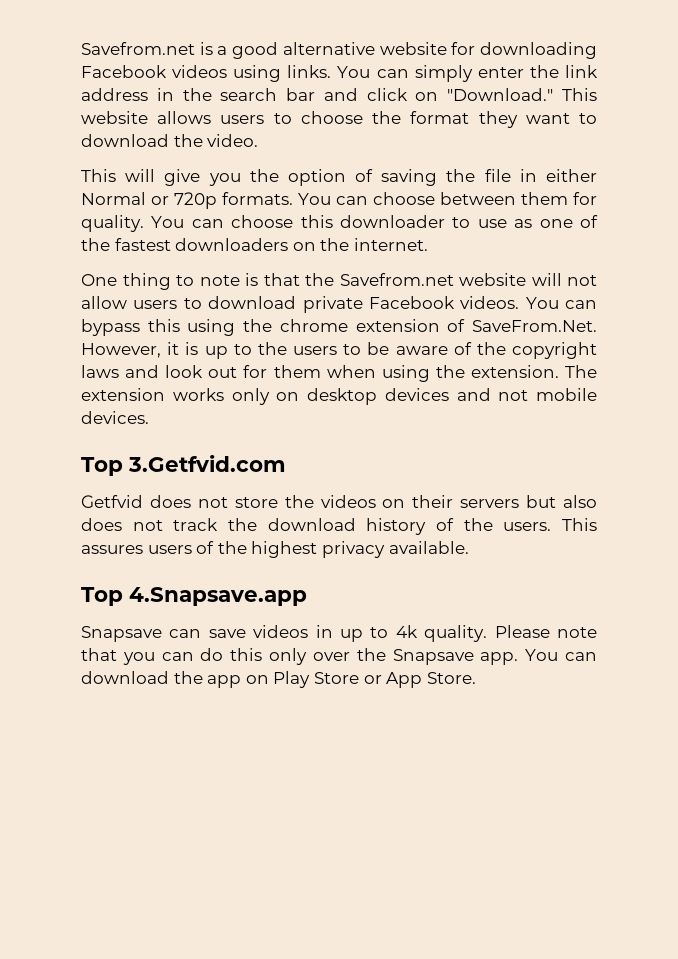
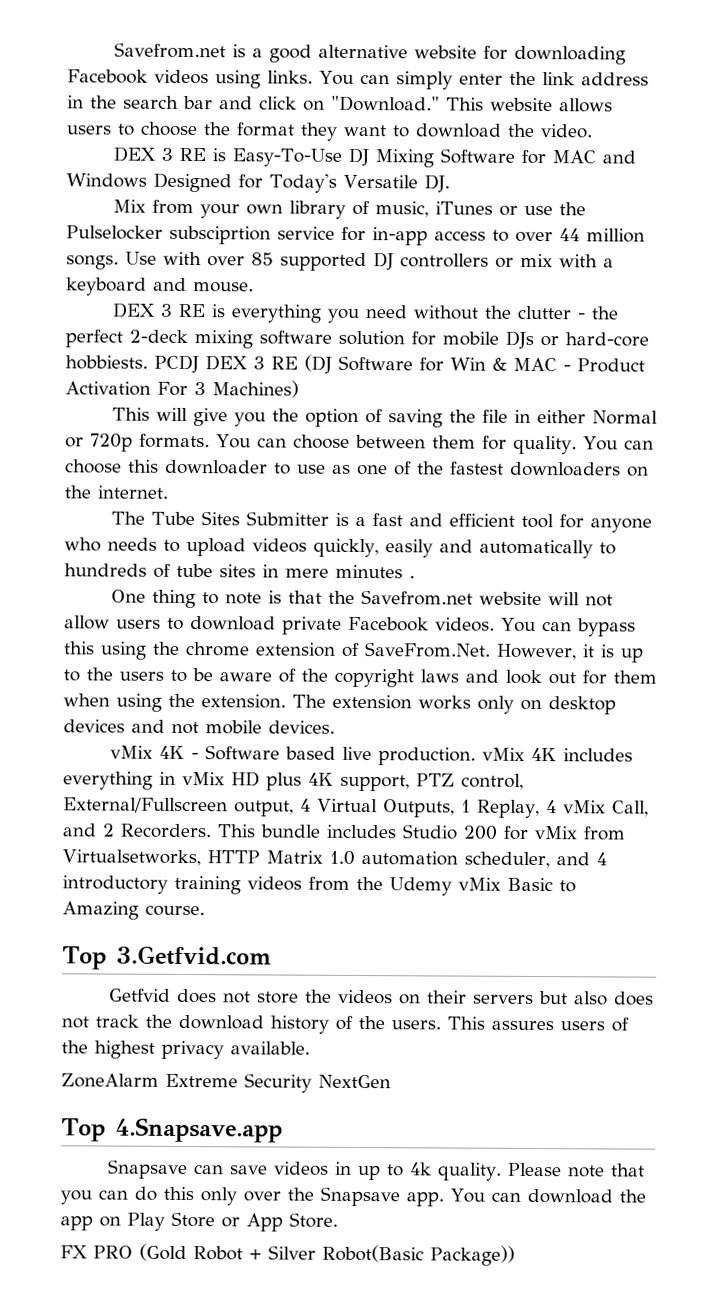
+ DEX 3 RE is Easy-To-Use DJ Mixing Software for MAC and Windows Designed for Today's Versatile DJ.
+ Mix from your own library of music, iTunes or use the Pulselocker subsciprtion service for in-app access to over 44 million songs. Use with over 85 supported DJ controllers or mix with a keyboard and mouse.
+ DEX 3 RE is everything you need without the clutter - the perfect 2-deck mixing software solution for mobile DJs or hard-core hobbiests. PCDJ DEX 3 RE (DJ Software for Win & MAC - Product Activation For 3 Machines)
+ The Tube Sites Submitter is a fast and efficient tool for anyone who needs to upload videos quickly, easily and automatically to hundreds of tube sites in mere minutes .
+ vMix 4K - Software based live production. vMix 4K includes everything in vMix HD plus 4K support, PTZ control, External/Fullscreen output, 4 Virtual Outputs, 1 Replay, 4 vMix Call, and 2 Recorders. This bundle includes Studio 200 for vMix from Virtualsetworks, HTTP Matrix 1.0 automation scheduler, and 4 introductory training videos from the Udemy vMix Basic to Amazing course.
+ ZoneAlarm Extreme Security NextGen
+ FX PRO (Gold Robot + Silver Robot(Basic Package))

